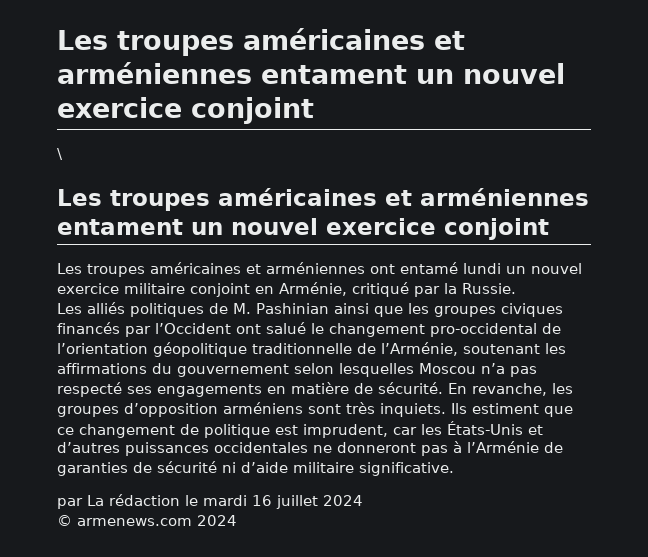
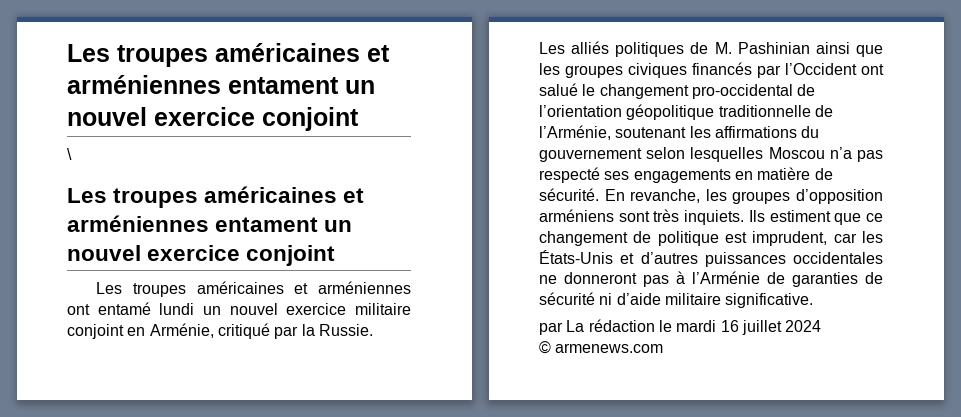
- © armenews.com 2024
+ © armenews.com

